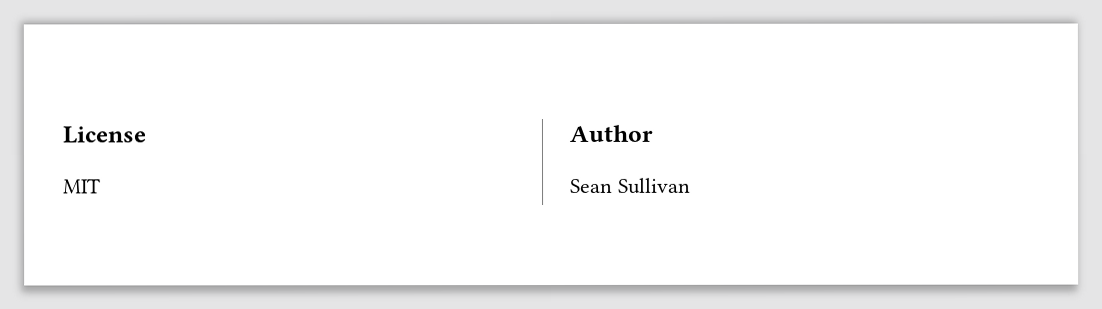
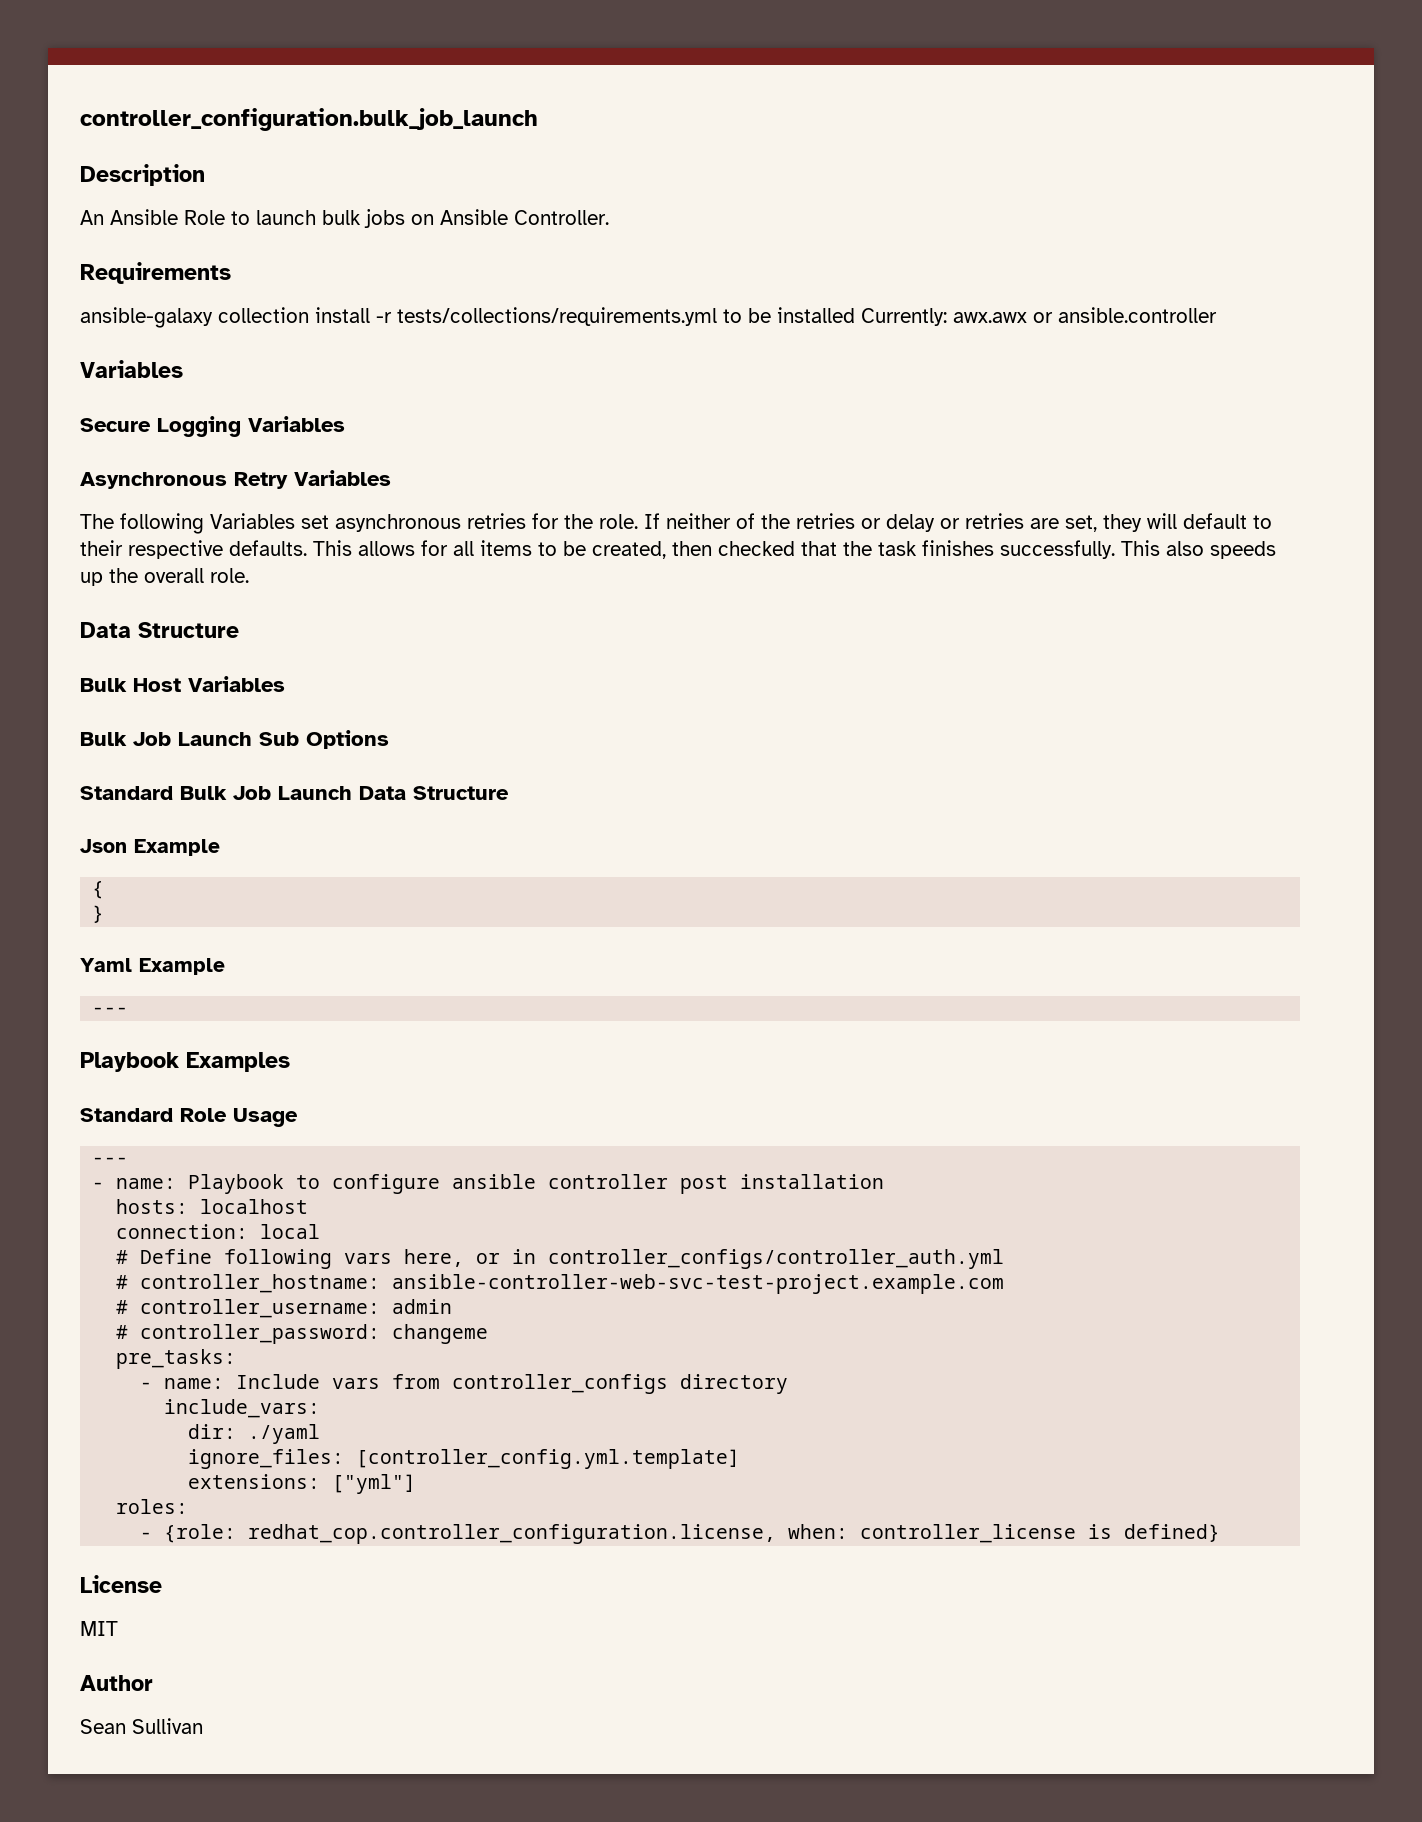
+ controller_configuration.bulk_job_launch
+ Description
+ An Ansible Role to launch bulk jobs on Ansible Controller.
+ Requirements
+ ansible-galaxy collection install -r tests/collections/requirements.yml to be installed Currently: awx.awx or ansible.controller
+ Variables
+ Secure Logging Variables
+ Asynchronous Retry Variables
+ The following Variables set asynchronous retries for the role. If neither of the retries or delay or retries are set, they will default to their respective defaults. This allows for all items to be created, then checked that the task finishes successfully. This also speeds up the overall role.
+ Data Structure
+ Bulk Host Variables
+ Bulk Job Launch Sub Options
+ Standard Bulk Job Launch Data Structure
+ Json Example
+ {
+ }
+ Yaml Example
+ ---
+ Playbook Examples
+ Standard Role Usage
+ ---
+ - name: Playbook to configure ansible controller post installation
+ hosts: localhost
+ connection: local
+ # Define following vars here, or in controller_configs/controller_auth.yml
+ # controller_hostname: ansible-controller-web-svc-test-project.example.com
+ # controller_username: admin
+ # controller_password: changeme
+ pre_tasks:
+ - name: Include vars from controller_configs directory
+ include_vars:
+ dir: ./yaml
+ ignore_files: [controller_config.yml.template]
+ extensions: ["yml"]
+ roles:
+ - {role: redhat_cop.controller_configuration.license, when: controller_license is defined}

